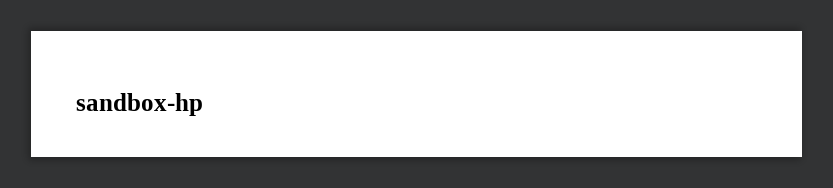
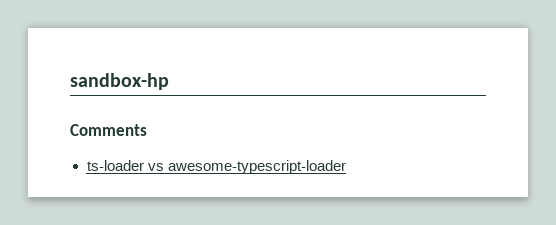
+ Comments
+ ts-loader vs awesome-typescript-loader

